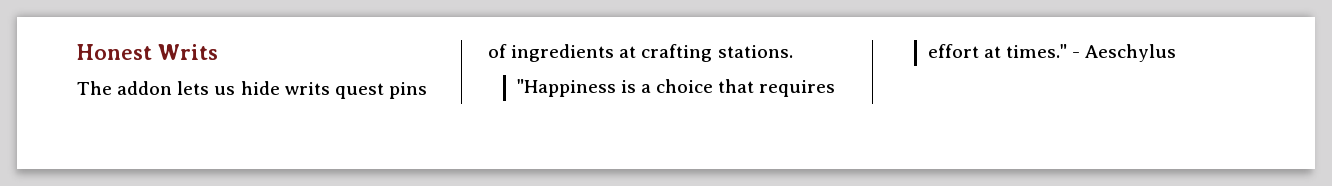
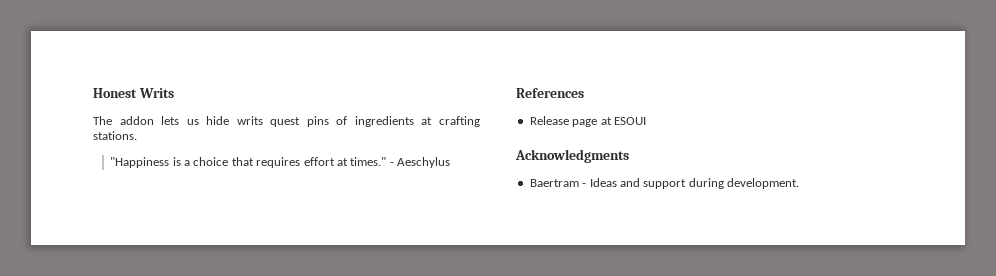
+ References
+ Release page at ESOUI
+ Acknowledgments
+ Baertram - Ideas and support during development.

